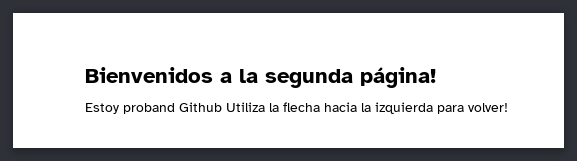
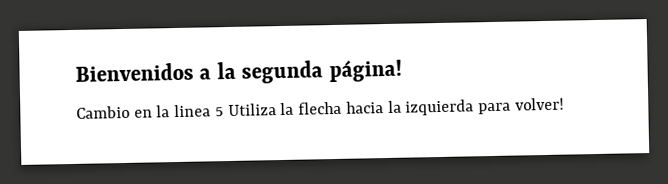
- Estoy proband Github Utiliza la flecha hacia la izquierda para volver!
+ Cambio en la linea 5 Utiliza la flecha hacia la izquierda para volver!

